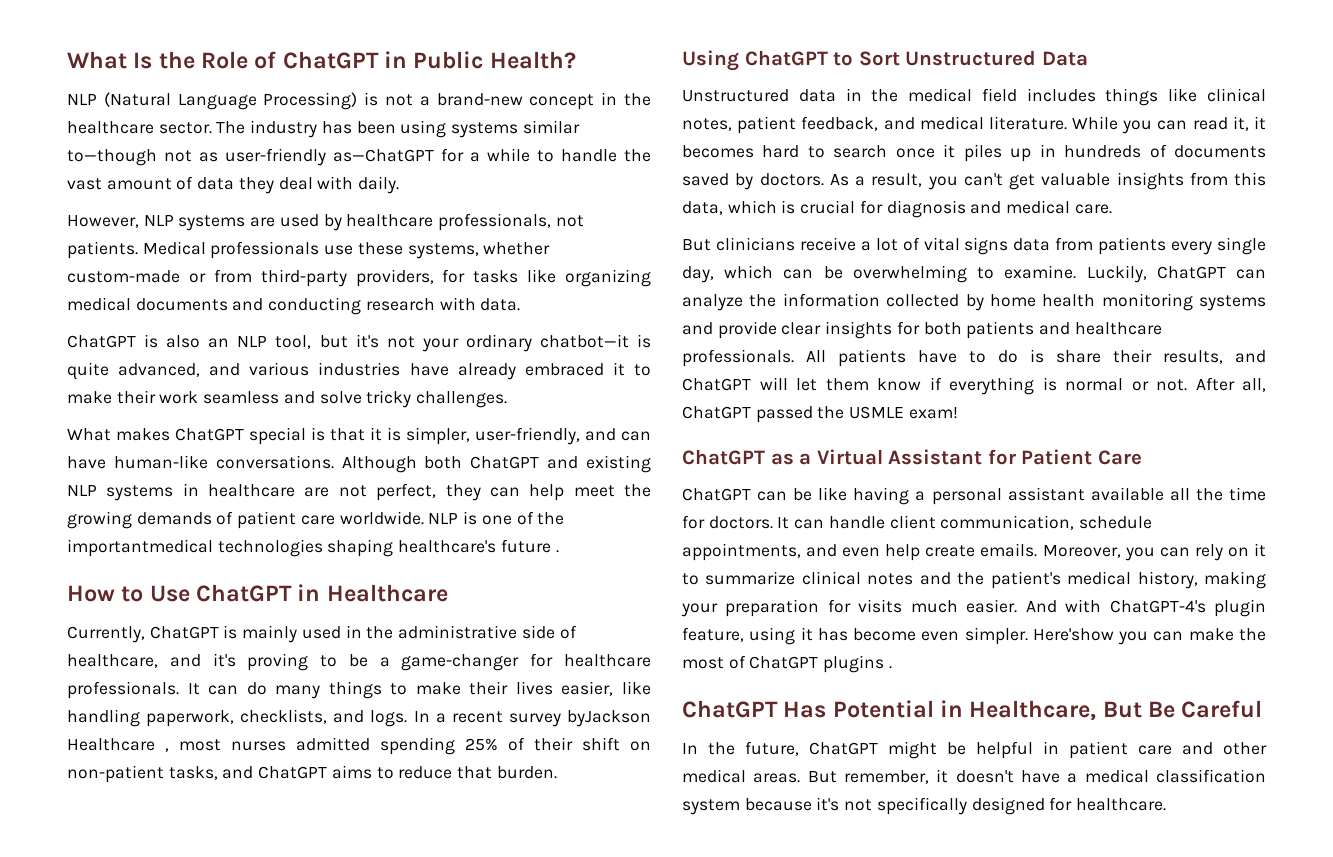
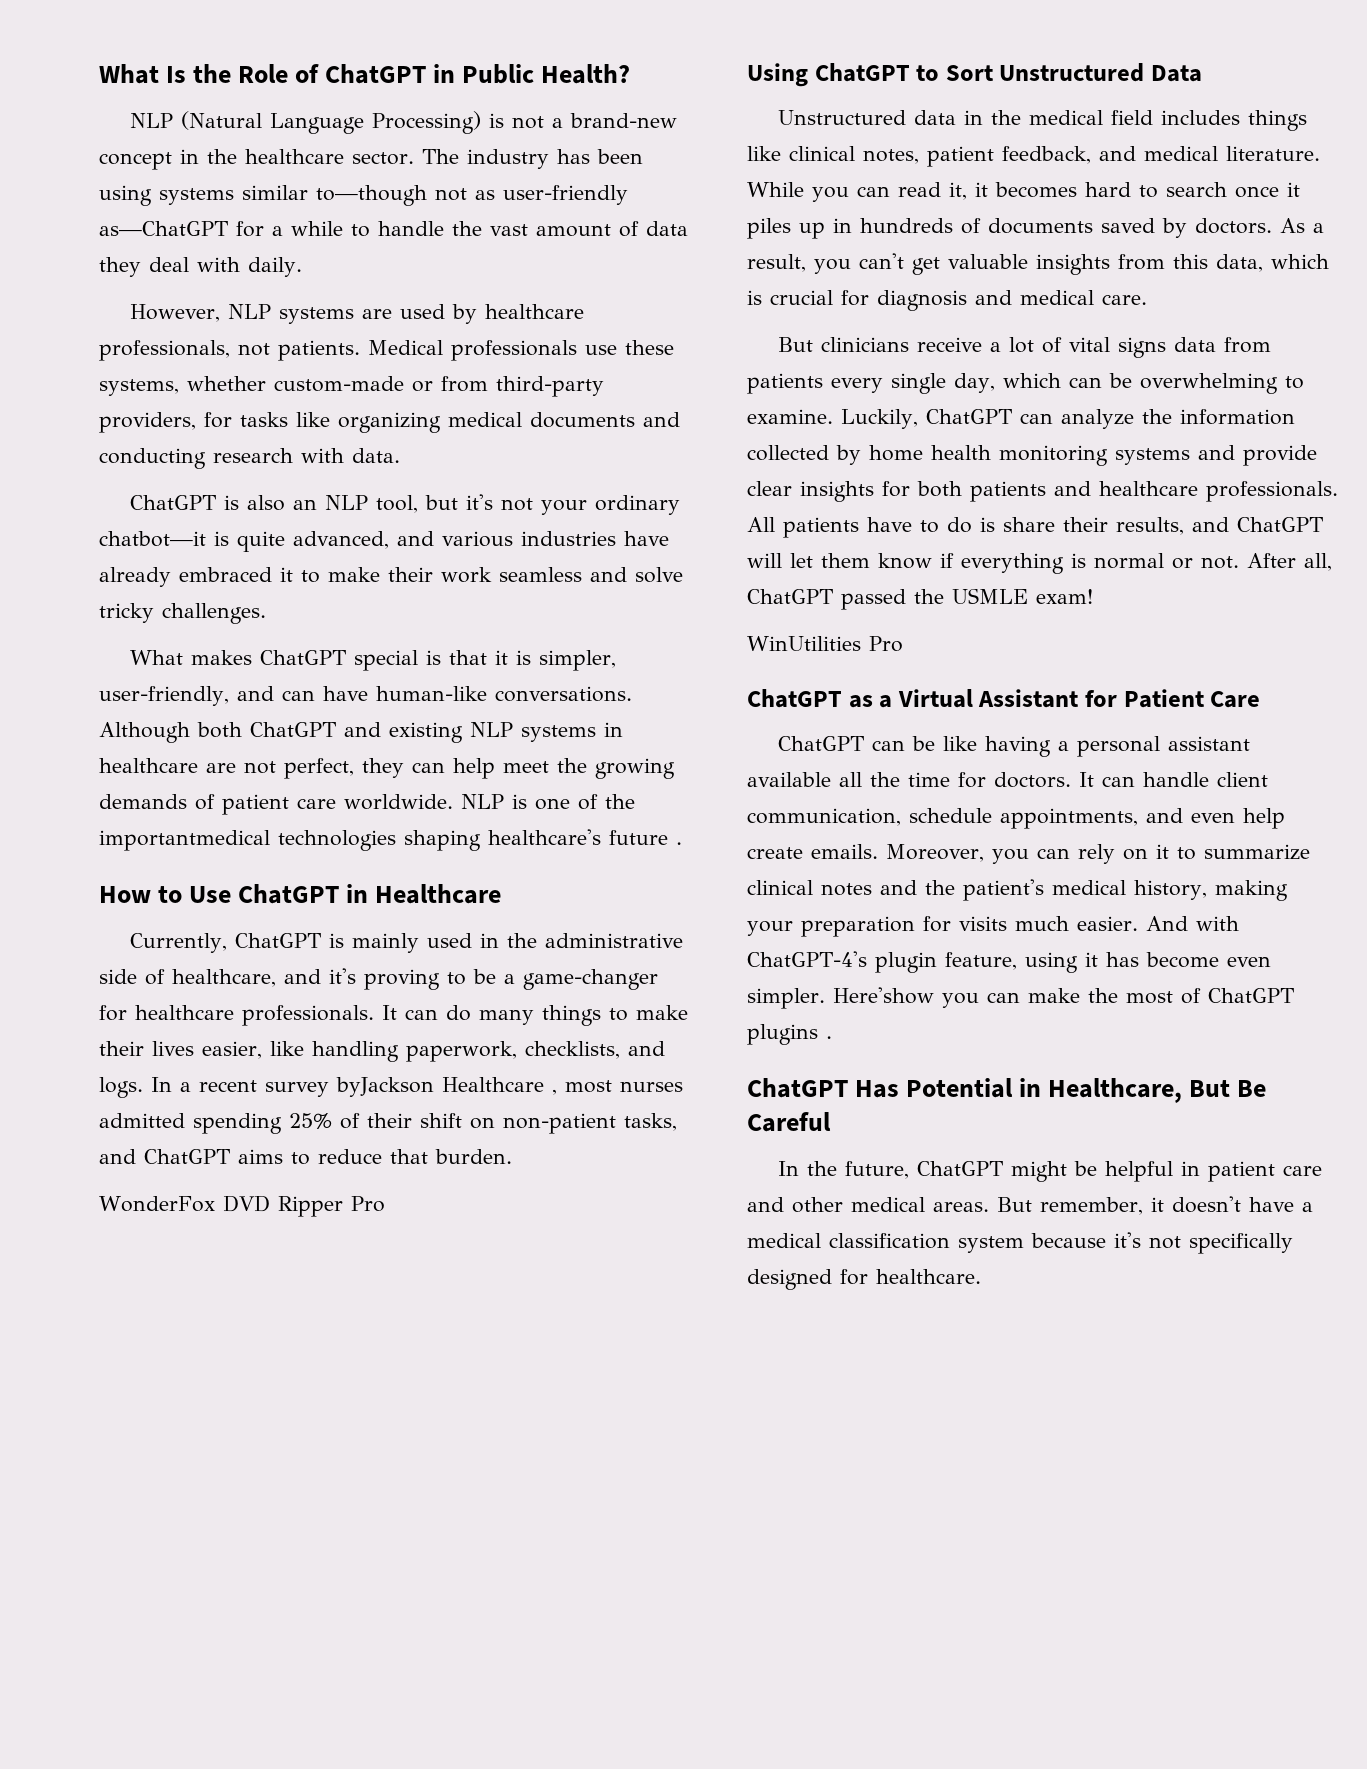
+ WonderFox DVD Ripper Pro
+ WinUtilities Pro

